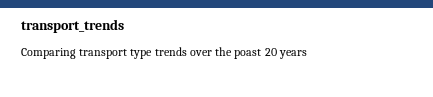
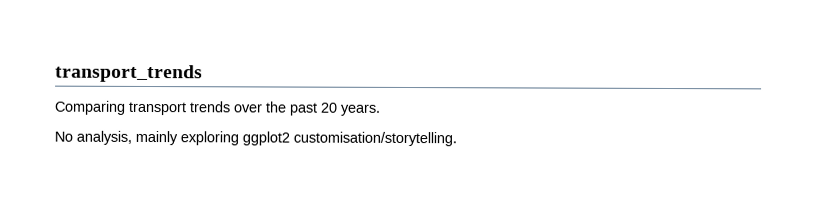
- Comparing transport type trends over the poast 20 years
+ Comparing transport trends over the past 20 years.
+ No analysis, mainly exploring ggplot2 customisation/storytelling.

